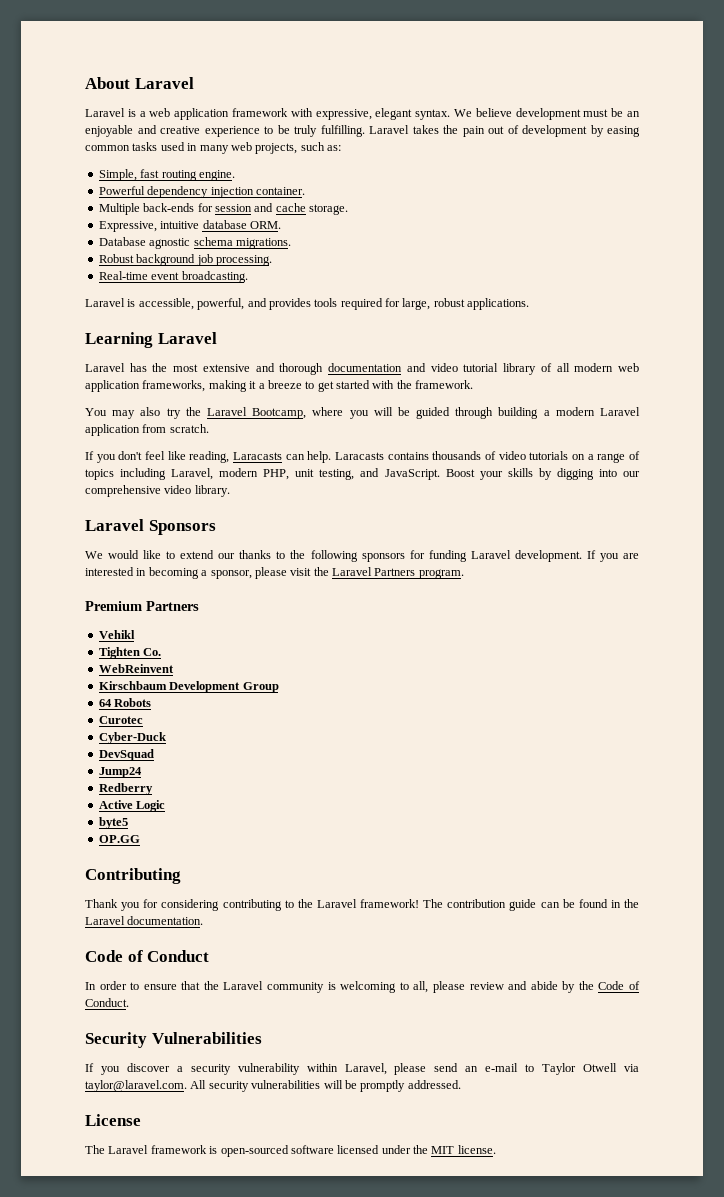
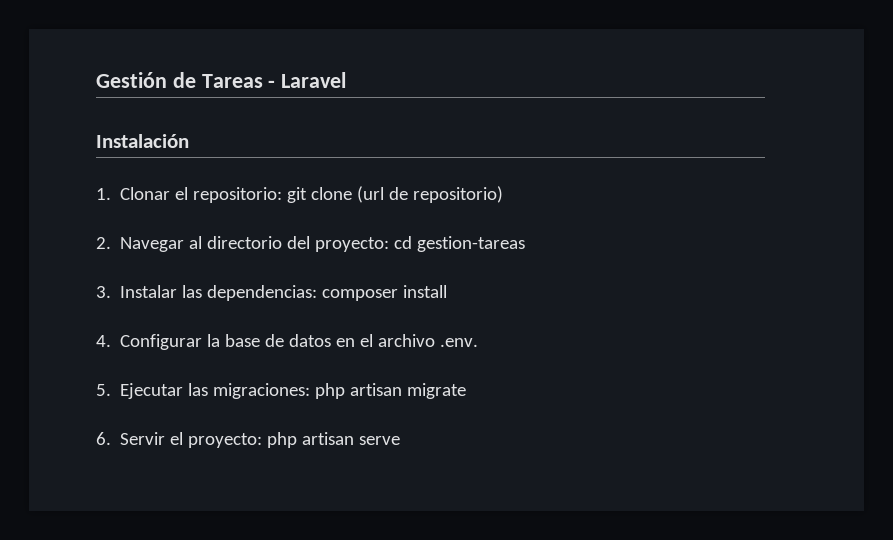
- About Laravel
- Laravel is a web application framework with expressive, elegant syntax. We believe development must be an enjoyable and creative experience to be truly fulfilling. Laravel takes the pain out of development by easing common tasks used in many web projects, such as:
- Simple, fast routing engine.
- Powerful dependency injection container.
- Multiple back-ends for session and cache storage.
- Expressive, intuitive database ORM.
- Database agnostic schema migrations.
- Robust background job processing.
- Real-time event broadcasting.
- Laravel is accessible, powerful, and provides tools required for large, robust applications.
- Learning Laravel
- Laravel has the most extensive and thorough documentation and video tutorial library of all modern web application frameworks, making it a breeze to get started with the framework.
- You may also try the Laravel Bootcamp, where you will be guided through building a modern Laravel application from scratch.
- If you don't feel like reading, Laracasts can help. Laracasts contains thousands of video tutorials on a range of topics including Laravel, modern PHP, unit testing, and JavaScript. Boost your skills by digging into our comprehensive video library.
- Laravel Sponsors
- We would like to extend our thanks to the following sponsors for funding Laravel development. If you are interested in becoming a sponsor, please visit the Laravel Partners program.
- Premium Partners
- Vehikl
- Tighten Co.
- WebReinvent
- Kirschbaum Development Group
- 64 Robots
- Curotec
- Cyber-Duck
- DevSquad
- Jump24
- Redberry
- Active Logic
- byte5
- OP.GG
- Contributing
- Thank you for considering contributing to the Laravel framework! The contribution guide can be found in the Laravel documentation.
- Code of Conduct
- In order to ensure that the Laravel community is welcoming to all, please review and abide by the Code of Conduct.
- Security Vulnerabilities
- If you discover a security vulnerability within Laravel, please send an e-mail to Taylor Otwell via taylor@laravel.com. All security vulnerabilities will be promptly addressed.
- License
- The Laravel framework is open-sourced software licensed under the MIT license.
+ Gestión de Tareas - Laravel
+ Instalación
+ 1. Clonar el repositorio: git clone (url de repositorio)
+ 2. Navegar al directorio del proyecto: cd gestion-tareas
+ 3. Instalar las dependencias: composer install
+ 4. Configurar la base de datos en el archivo .env.
+ 5. Ejecutar las migraciones: php artisan migrate
+ 6. Servir el proyecto: php artisan serve

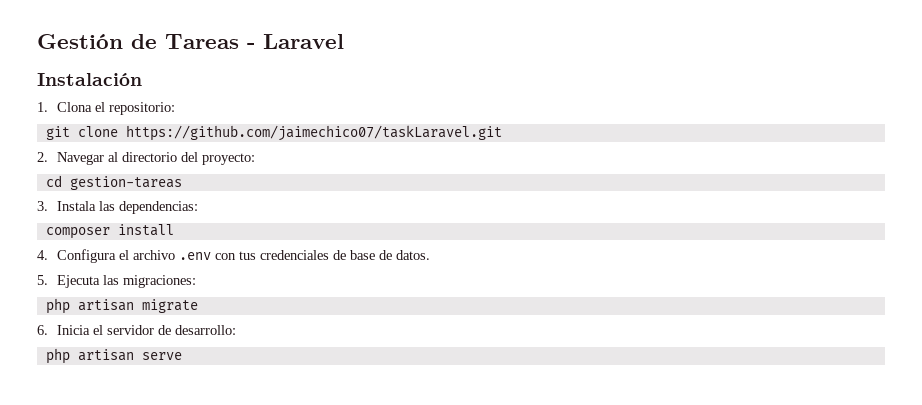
- 1. Clonar el repositorio: git clone (url de repositorio)
+ 1. Clona el repositorio:
+ git clone https://github.com/jaimechico07/taskLaravel.git
- 2. Navegar al directorio del proyecto: cd gestion-tareas
+ 2. Navegar al directorio del proyecto:
+ cd gestion-tareas
- 3. Instalar las dependencias: composer install
+ 3. Instala las dependencias:
+ composer install
- 4. Configurar la base de datos en el archivo .env.
+ 4. Configura el archivo .env con tus credenciales de base de datos.
- 5. Ejecutar las migraciones: php artisan migrate
+ 5. Ejecuta las migraciones:
+ php artisan migrate
- 6. Servir el proyecto: php artisan serve
+ 6. Inicia el servidor de desarrollo:
+ php artisan serve

